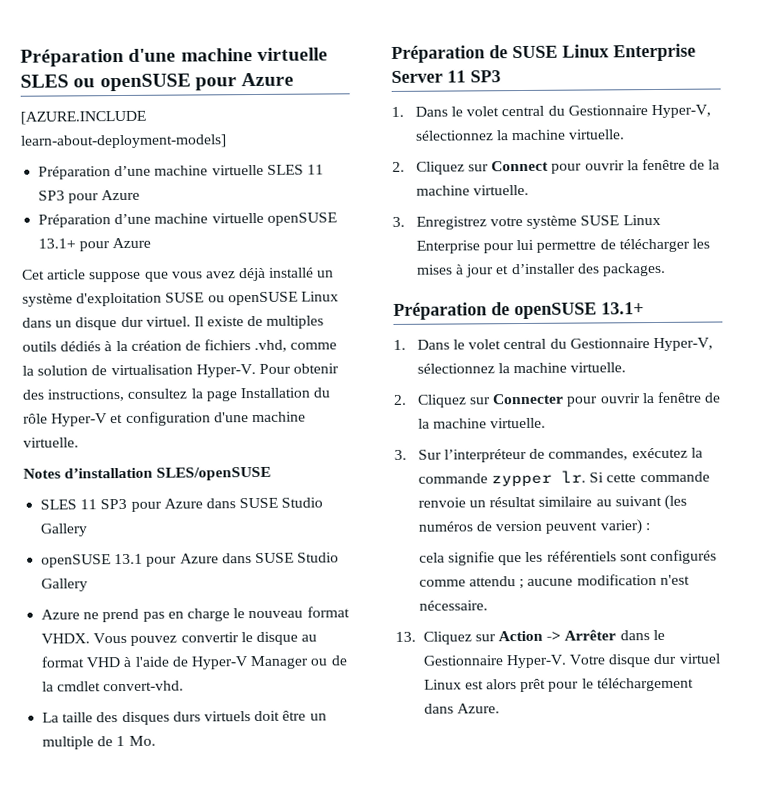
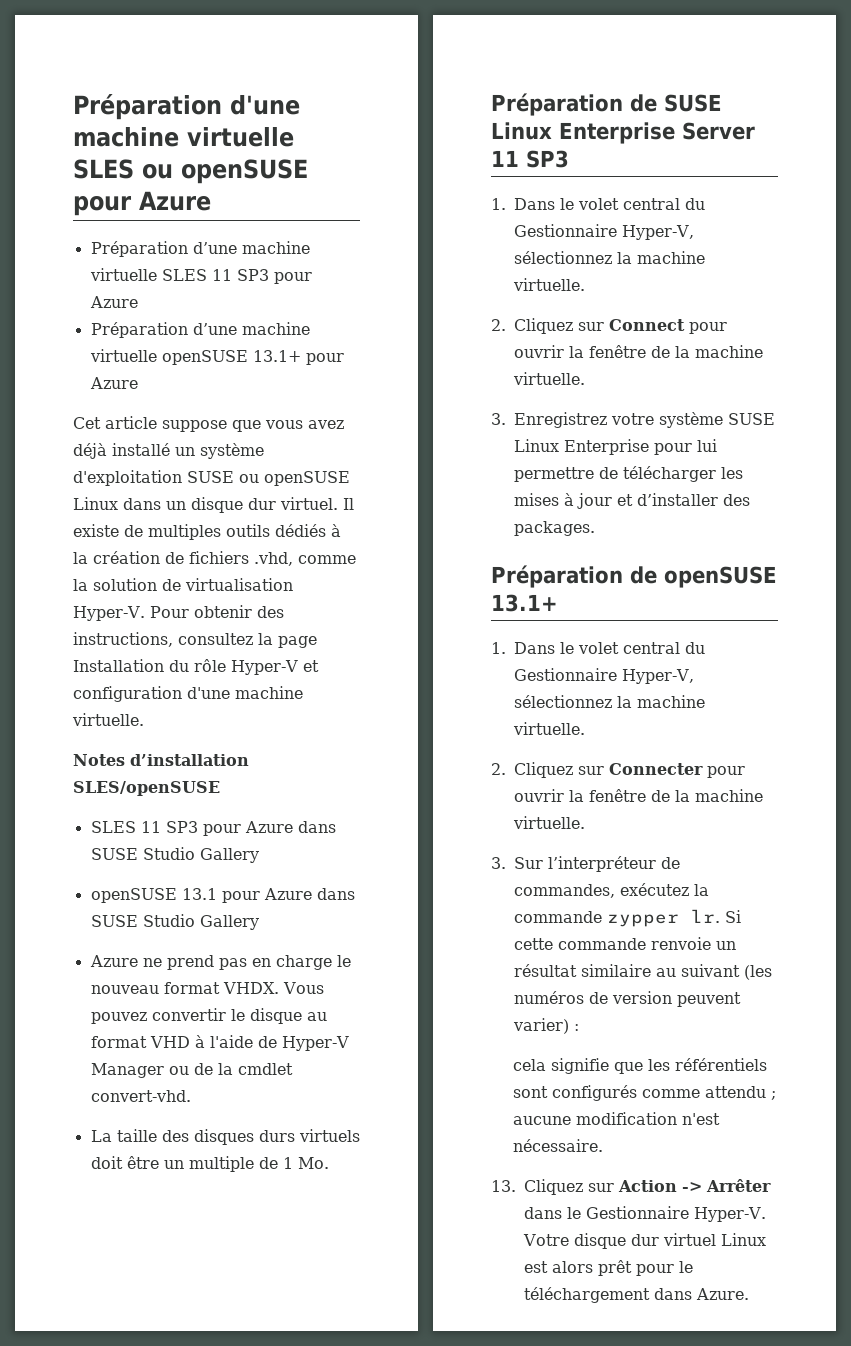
- [AZURE.INCLUDE learn-about-deployment-models]

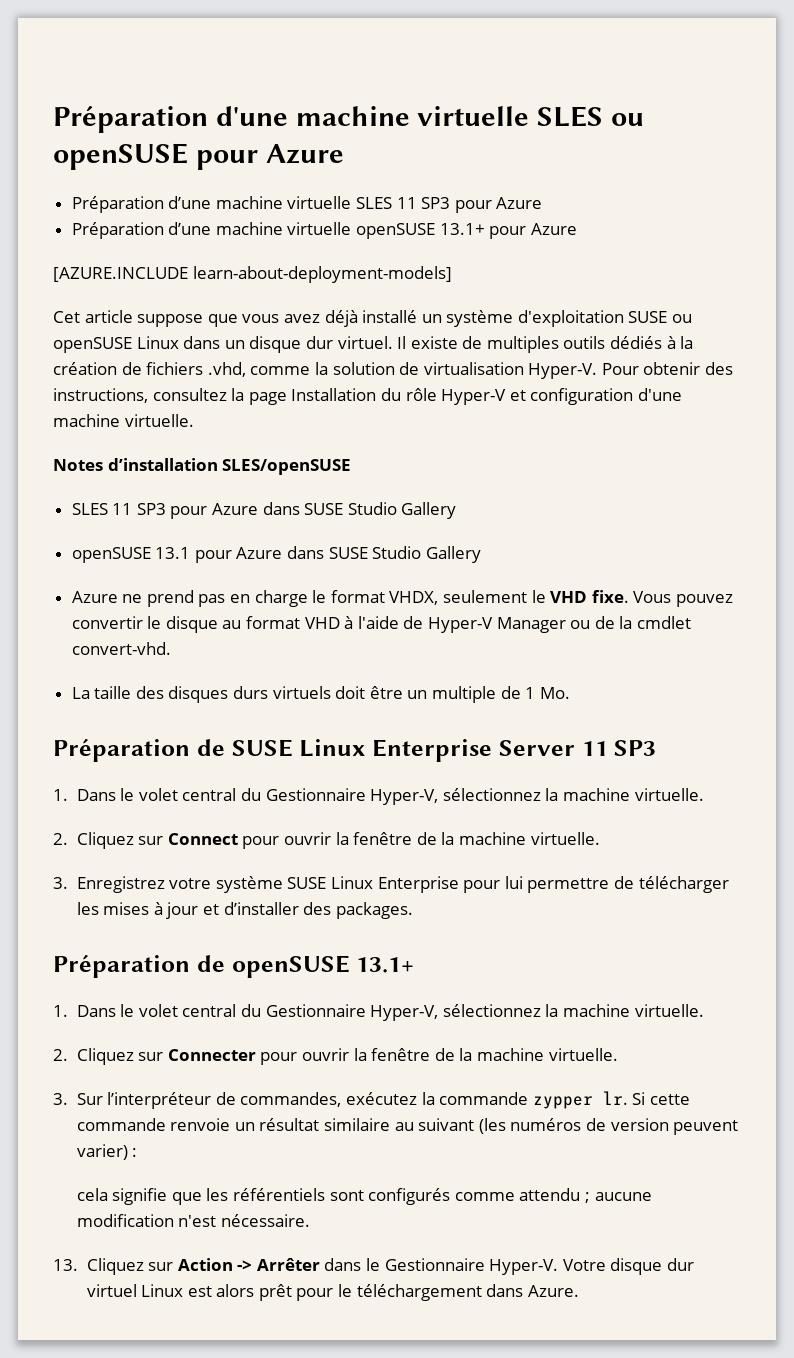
+ [AZURE.INCLUDE learn-about-deployment-models]
- Azure ne prend pas en charge le nouveau format VHDX.
+ Azure ne prend pas en charge le format VHDX, seulement le VHD fixe.

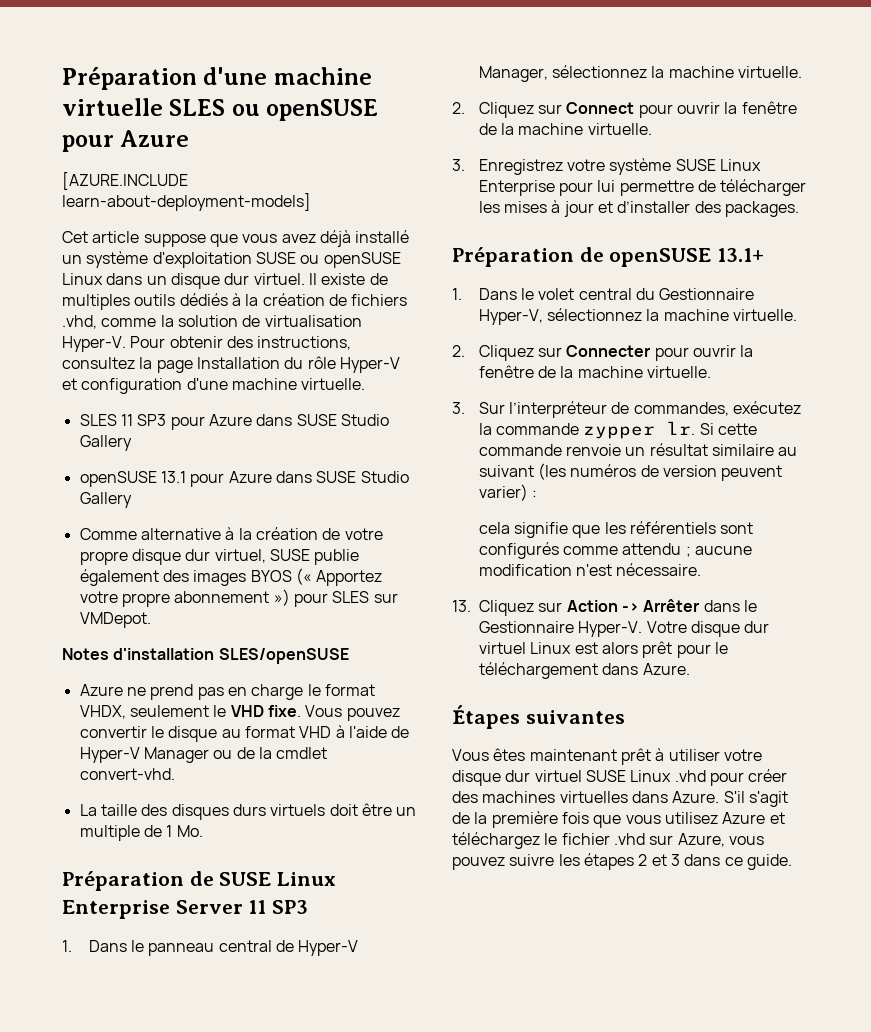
- Préparation d’une machine virtuelle SLES 11 SP3 pour Azure
- Préparation d’une machine virtuelle openSUSE 13.1+ pour Azure
- Notes d’installation SLES/openSUSE
+ Comme alternative à la création de votre propre disque dur virtuel, SUSE publie également des images BYOS (« Apportez votre propre abonnement ») pour SLES sur VMDepot.
+ Notes d'installation SLES/openSUSE
  Préparation de SUSE Linux Enterprise Server 11 SP3
- 1. Dans le volet central du Gestionnaire Hyper-V, sélectionnez la machine virtuelle.
+ 1. Dans le panneau central de Hyper-V Manager, sélectionnez la machine virtuelle.
+ Étapes suivantes
+ Vous êtes maintenant prêt à utiliser votre disque dur virtuel SUSE Linux .vhd pour créer des machines virtuelles dans Azure. S'il s'agit de la première fois que vous utilisez Azure et téléchargez le fichier .vhd sur Azure, vous pouvez suivre les étapes 2 et 3 dans ce guide.

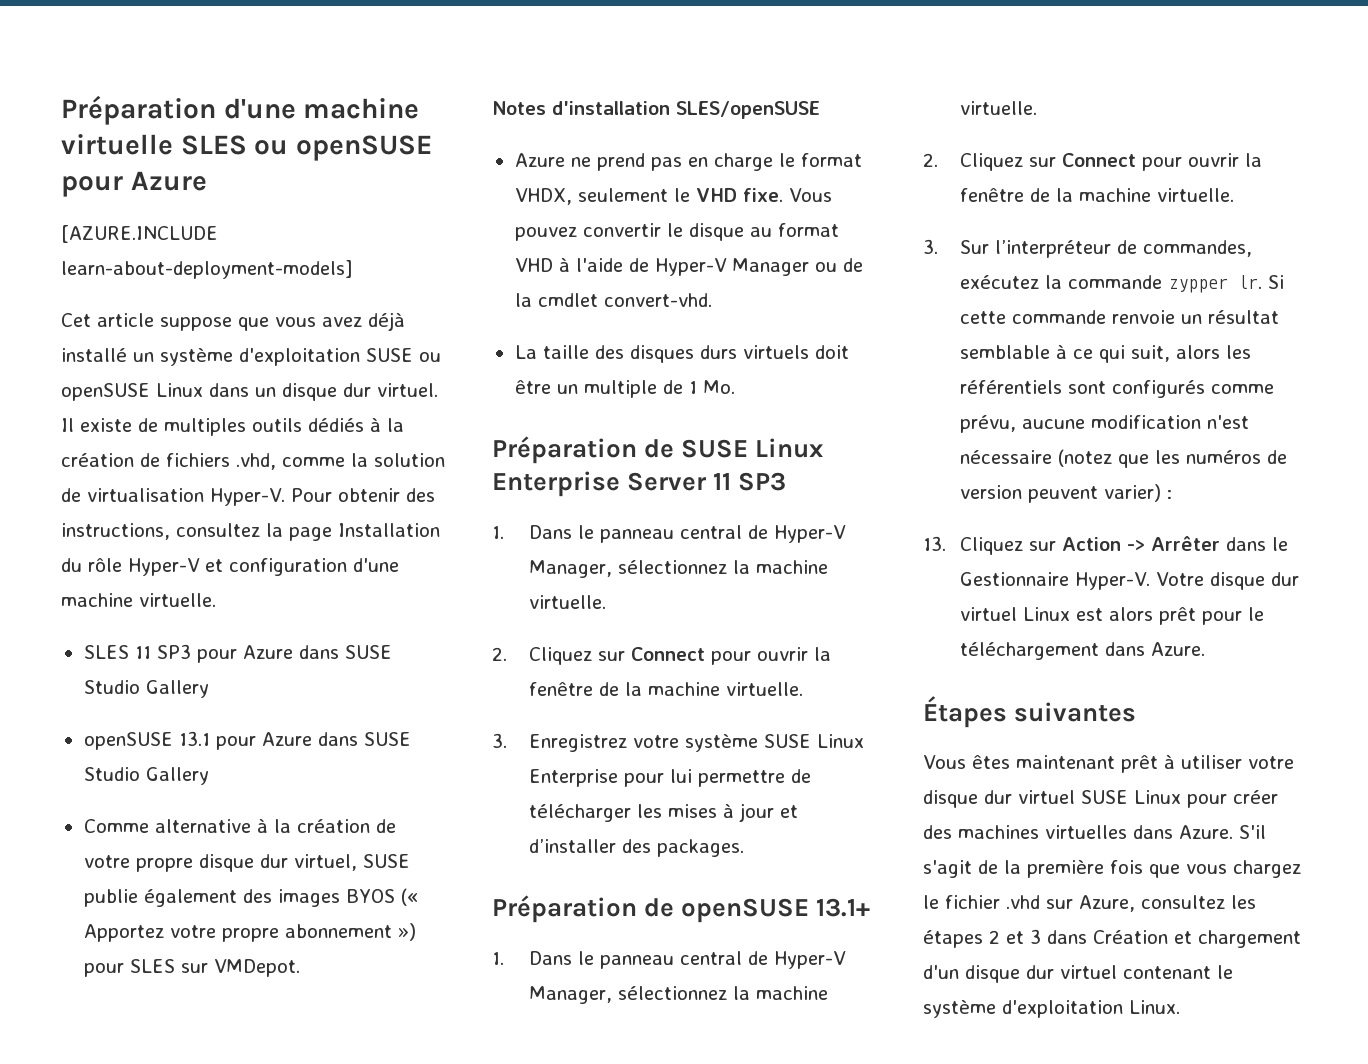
  Préparation de openSUSE 13.1+
- 1. Dans le volet central du Gestionnaire Hyper-V, sélectionnez la machine virtuelle.
- 2. Cliquez sur Connecter pour ouvrir la fenêtre de la machine virtuelle.
+ 1. Dans le panneau central de Hyper-V Manager, sélectionnez la machine virtuelle.
+ 2. Cliquez sur Connect pour ouvrir la fenêtre de la machine virtuelle.
- Si cette commande renvoie un résultat similaire au suivant (les numéros de version peuvent varier) :
+ Si cette commande renvoie un résultat semblable à ce qui suit, alors les référentiels sont configurés comme prévu, aucune modification n'est nécessaire (notez que les numéros de version peuvent varier) :
- cela signifie que les référentiels sont configurés comme attendu ; aucune modification n'est nécessaire.
- Vous êtes maintenant prêt à utiliser votre disque dur virtuel SUSE Linux .vhd pour créer des machines virtuelles dans Azure.
+ Vous êtes maintenant prêt à utiliser votre disque dur virtuel SUSE Linux pour créer des machines virtuelles dans Azure.
- S'il s'agit de la première fois que vous utilisez Azure et téléchargez le fichier .vhd sur Azure, vous pouvez suivre les étapes 2 et 3 dans ce guide.
+ S'il s'agit de la première fois que vous chargez le fichier .vhd sur Azure, consultez les étapes 2 et 3 dans Création et chargement d'un disque dur virtuel contenant le système d'exploitation Linux.

